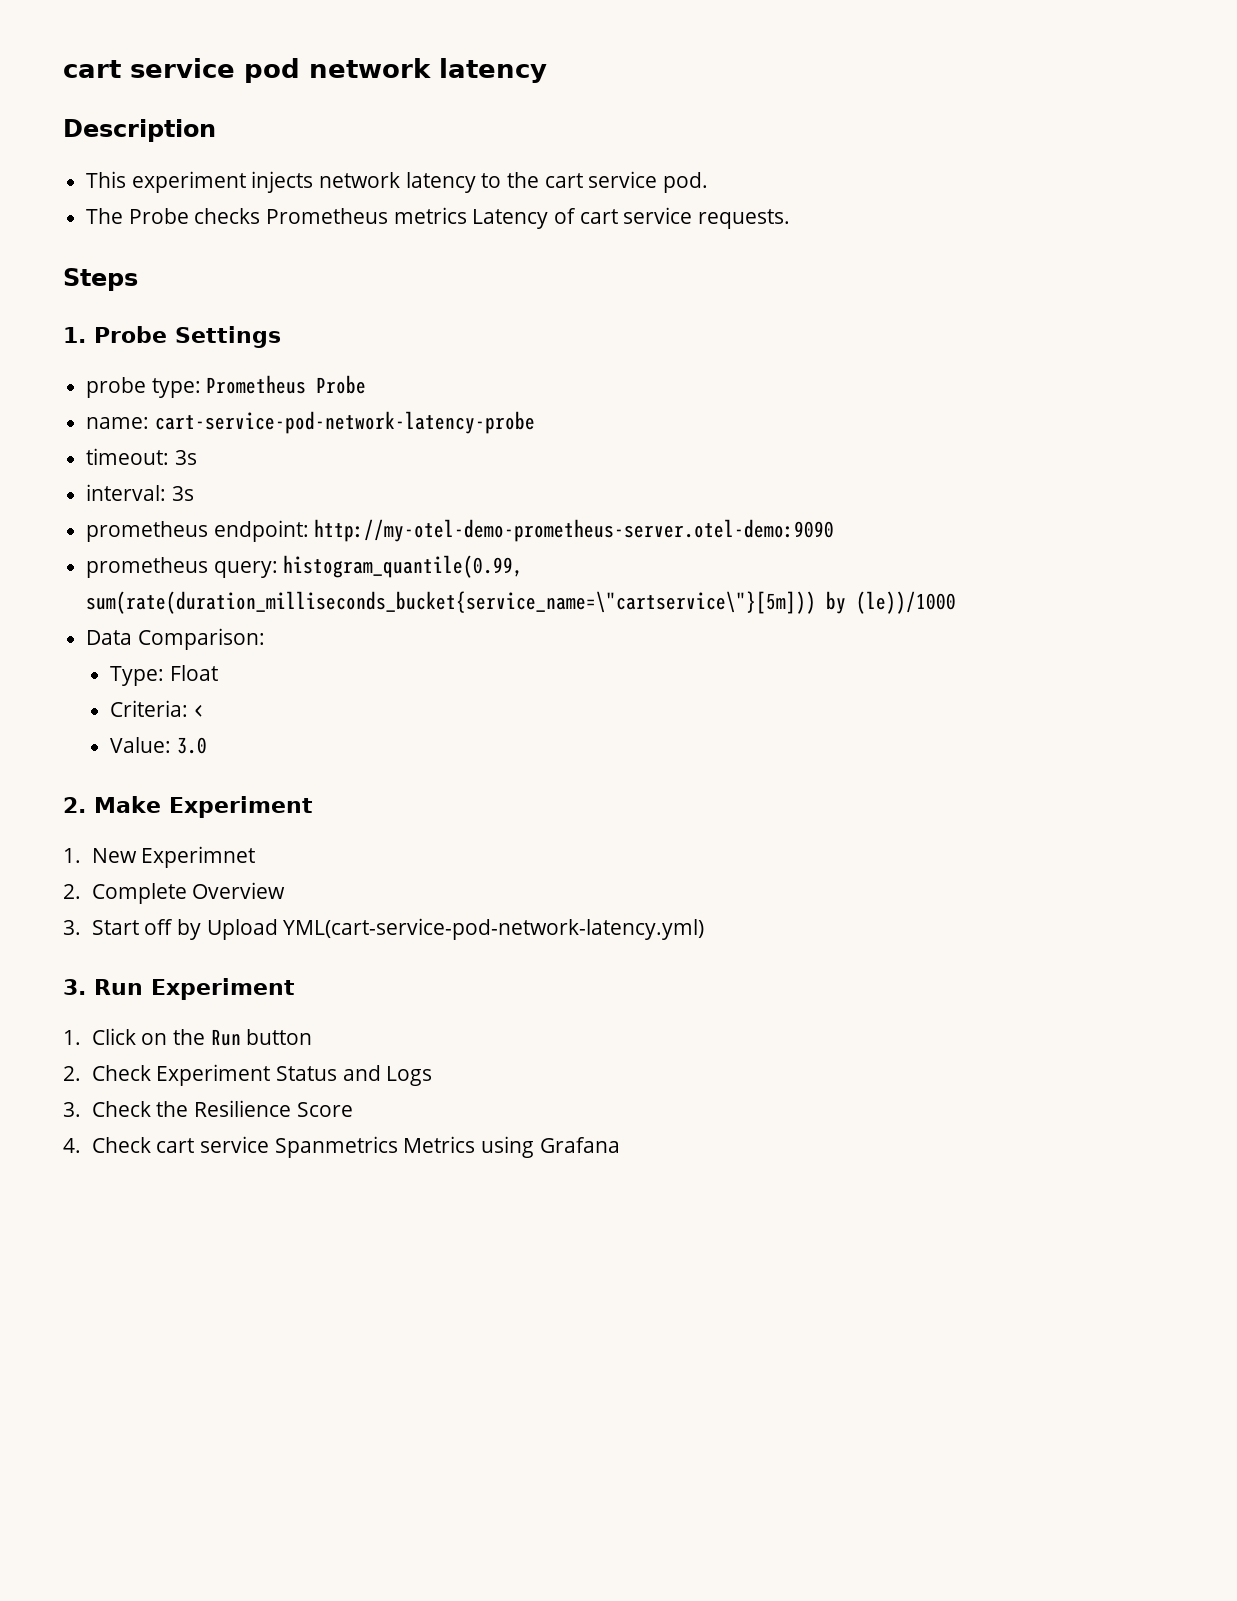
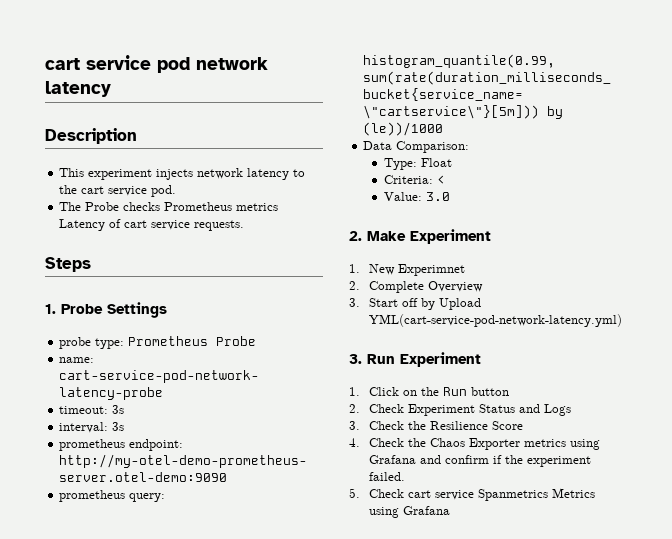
- 4. Check cart service Spanmetrics Metrics using Grafana
+ 4. Check the Chaos Exporter metrics using Grafana and confirm if the experiment failed.
+ 5. Check cart service Spanmetrics Metrics using Grafana

